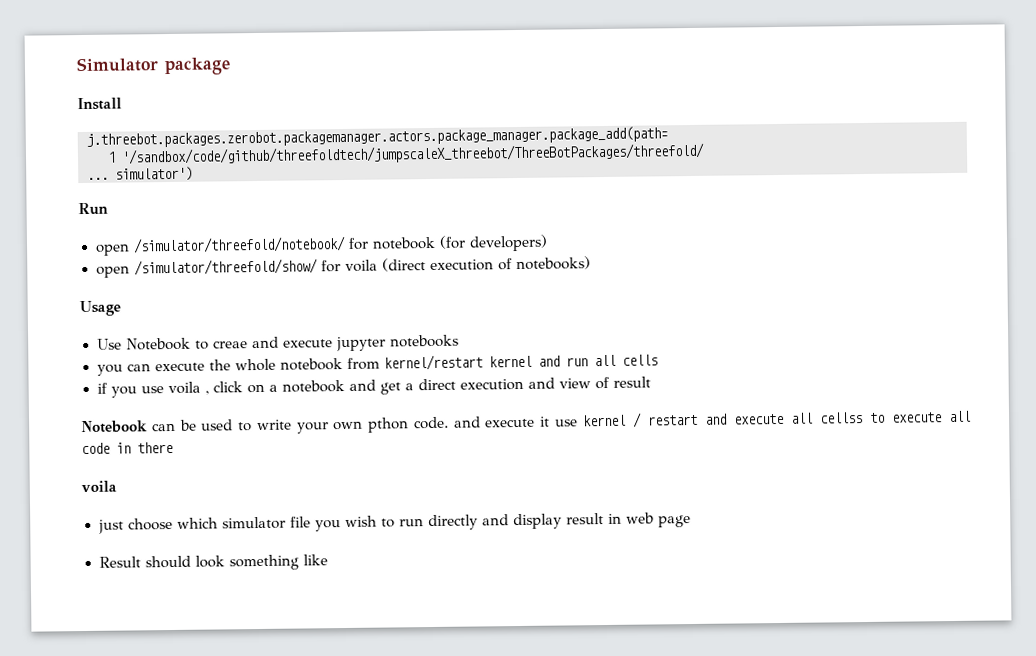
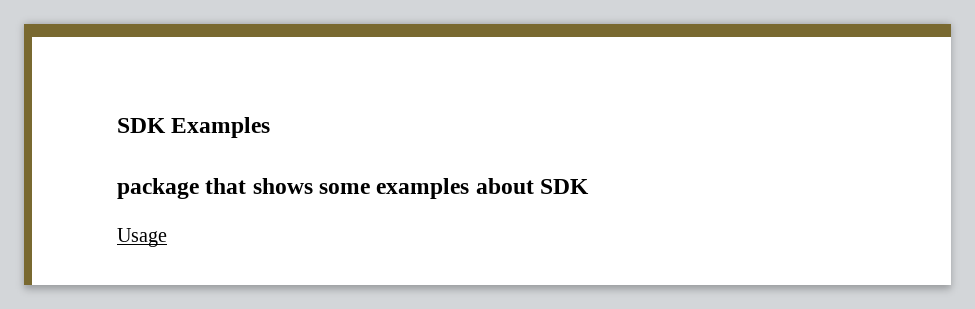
- Simulator package
- Install
- j.threebot.packages.zerobot.packagemanager.actors.package_manager.package_add(path=
- 1 '/sandbox/code/github/threefoldtech/jumpscaleX_threebot/ThreeBotPackages/threefold/
- ... simulator')
- Run
- open /simulator/threefold/notebook/ for notebook (for developers)
- open /simulator/threefold/show/ for voila (direct execution of notebooks)
+ SDK Examples
+ package that shows some examples about SDK
  Usage
- Use Notebook to creae and execute jupyter notebooks
- you can execute the whole notebook from kernel/restart kernel and run all cells
- if you use voila , click on a notebook and get a direct execution and view of result
- Notebook can be used to write your own pthon code. and execute it use kernel / restart and execute all cellss to execute all code in there
- voila
- just choose which simulator file you wish to run directly and display result in web page
- Result should look something like

